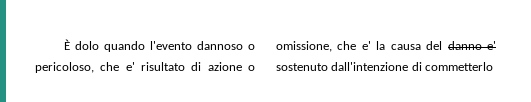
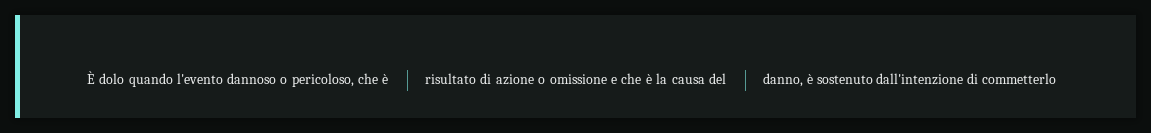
- È dolo quando l'evento dannoso o pericoloso, che e' risultato di azione o omissione, che e' la causa del danno e' sostenuto dall'intenzione di commetterlo
+ È dolo quando l'evento dannoso o pericoloso, che è risultato di azione o omissione e che è la causa del danno, è sostenuto dall'intenzione di commetterlo

